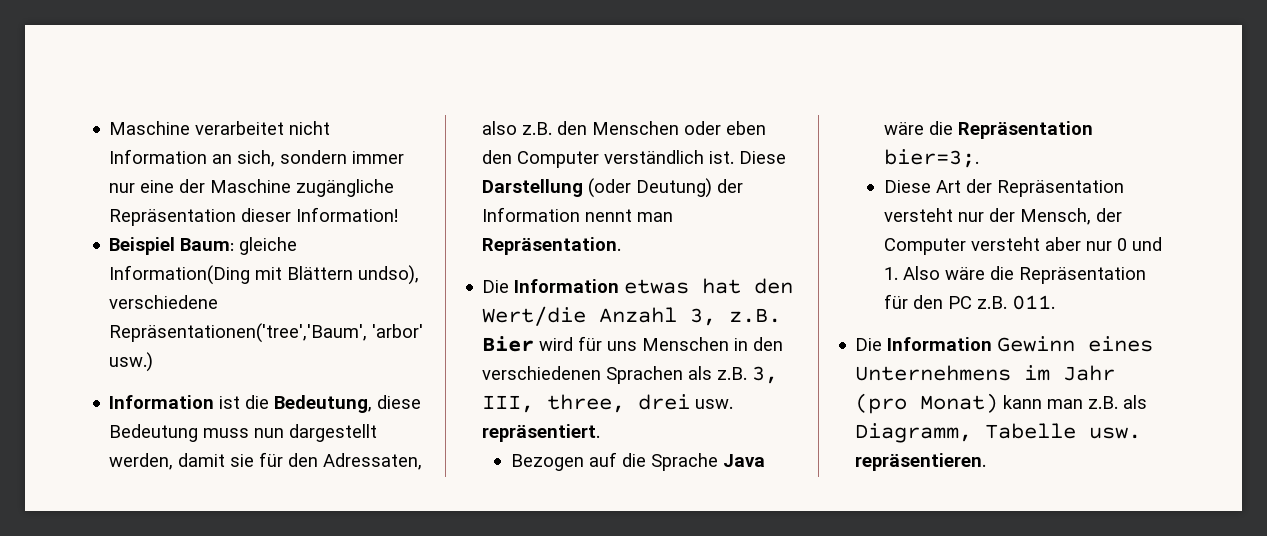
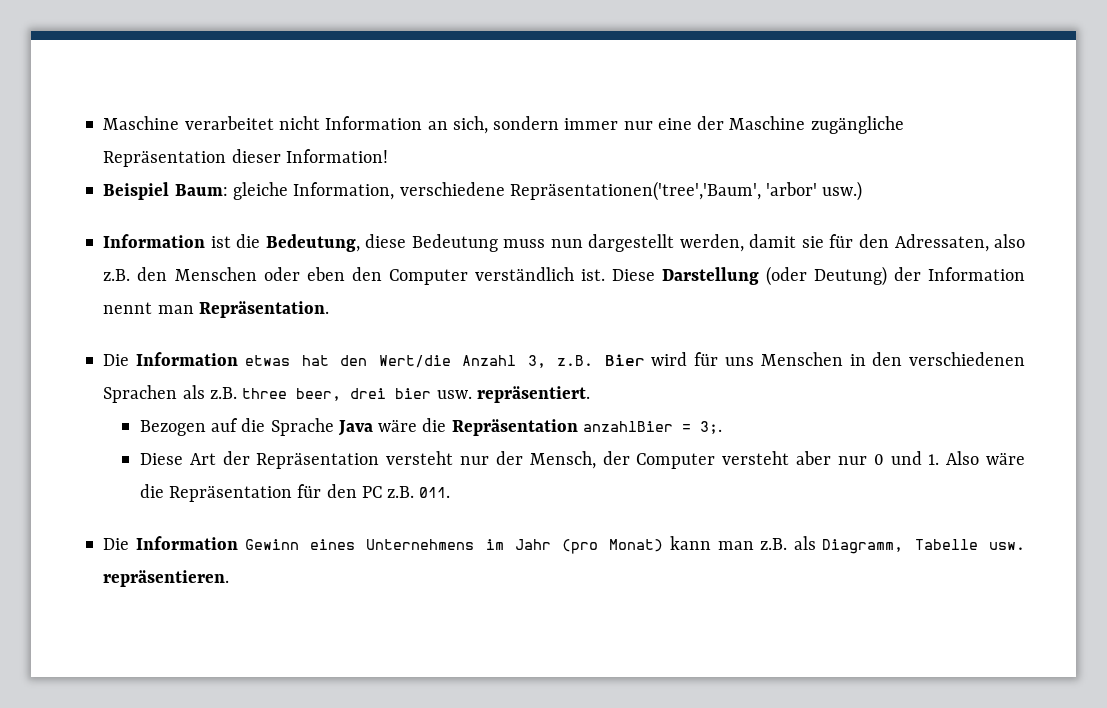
- Beispiel Baum: gleiche Information(Ding mit Blättern undso), verschiedene Repräsentationen('tree','Baum', 'arbor' usw.)
+ Beispiel Baum: gleiche Information, verschiedene Repräsentationen('tree','Baum', 'arbor' usw.)
- Die Information etwas hat den Wert/die Anzahl 3, z.B. Bier wird für uns Menschen in den verschiedenen Sprachen als z.B. 3, III, three, drei usw. repräsentiert.
+ Die Information etwas hat den Wert/die Anzahl 3, z.B. Bier wird für uns Menschen in den verschiedenen Sprachen als z.B. three beer, drei bier usw. repräsentiert.
- Bezogen auf die Sprache Java wäre die Repräsentation bier=3;.
+ Bezogen auf die Sprache Java wäre die Repräsentation anzahlBier = 3;.

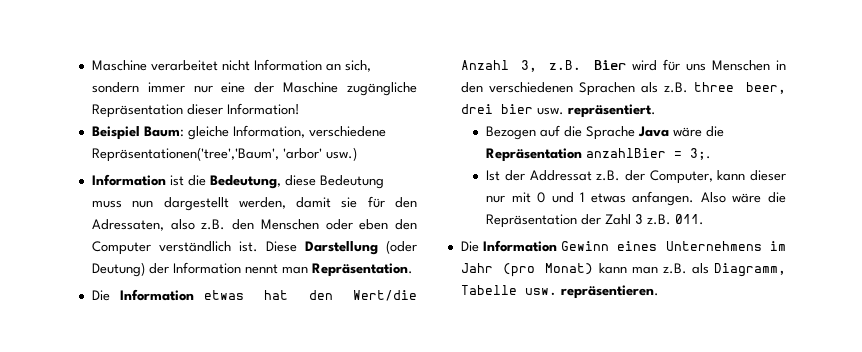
- Diese Art der Repräsentation versteht nur der Mensch, der Computer versteht aber nur 0 und 1. Also wäre die Repräsentation für den PC z.B. 011.
+ Ist der Addressat z.B. der Computer, kann dieser nur mit 0 und 1 etwas anfangen. Also wäre die Repräsentation der Zahl 3 z.B. 011.

